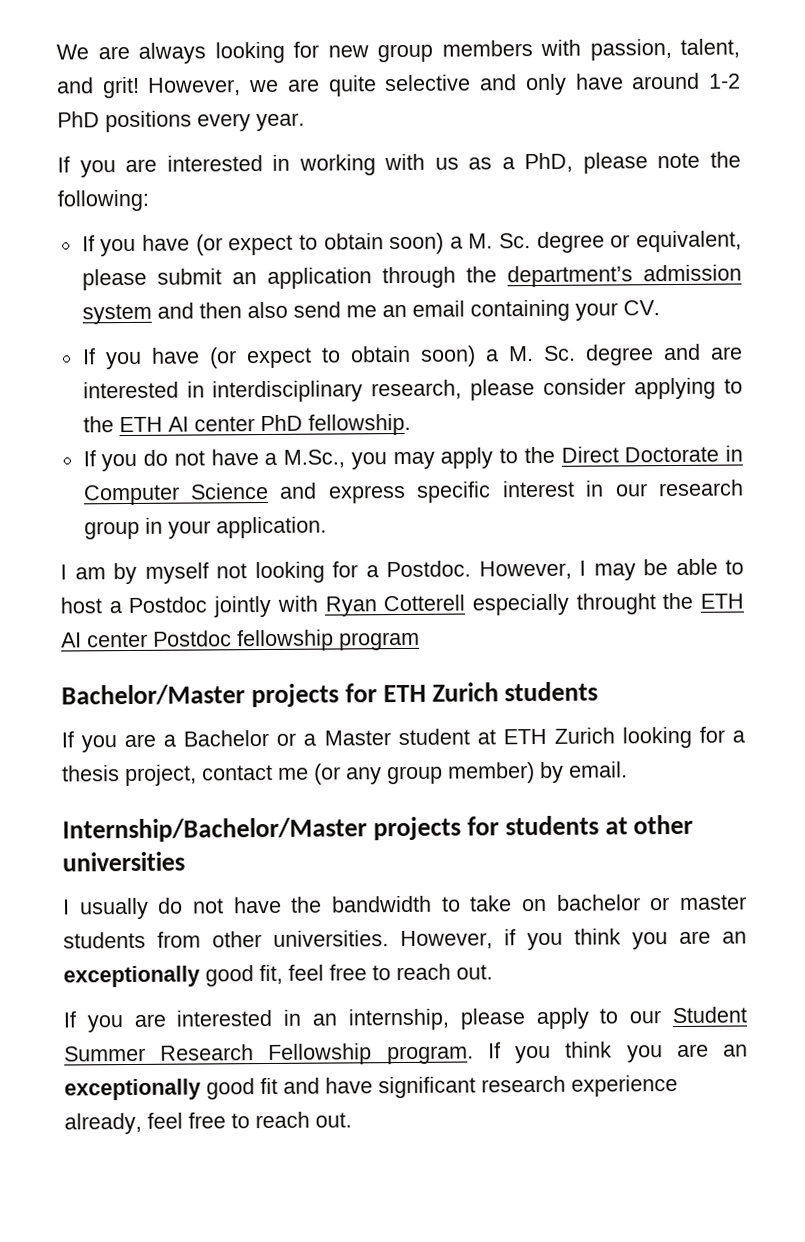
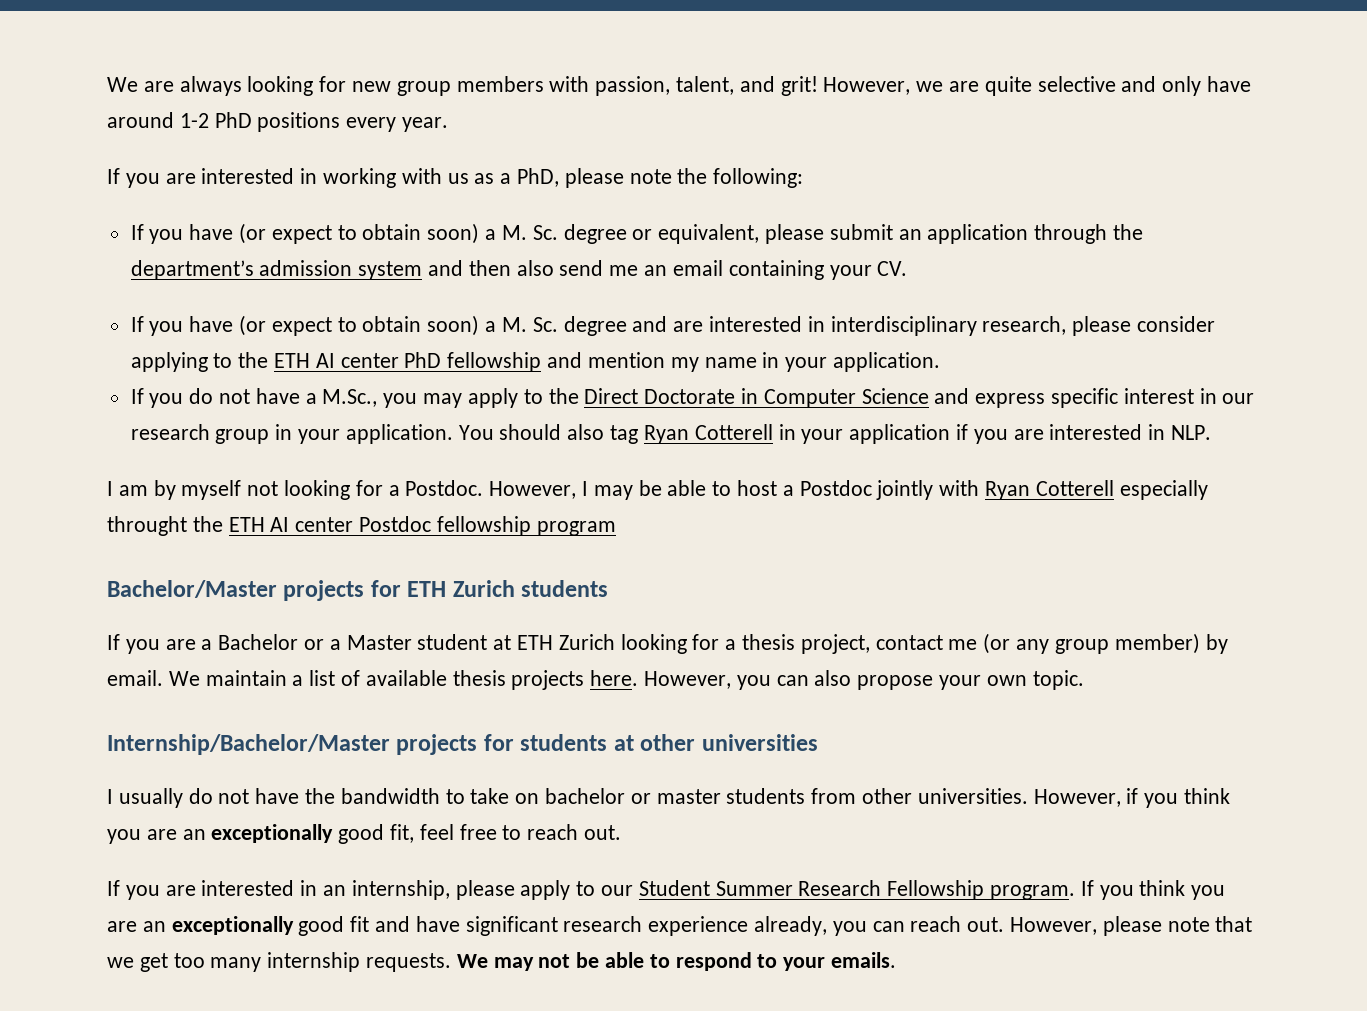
- If you have (or expect to obtain soon) a M. Sc. degree and are interested in interdisciplinary research, please consider applying to the ETH AI center PhD fellowship.
+ If you have (or expect to obtain soon) a M. Sc. degree and are interested in interdisciplinary research, please consider applying to the ETH AI center PhD fellowship and mention my name in your application.
+ You should also tag Ryan Cotterell in your application if you are interested in NLP.
+ We maintain a list of available thesis projects here. However, you can also propose your own topic.
- If you think you are an exceptionally good fit and have significant research experience already, feel free to reach out.
+ If you think you are an exceptionally good fit and have significant research experience already, you can reach out. However, please note that we get too many internship requests. We may not be able to respond to your emails.

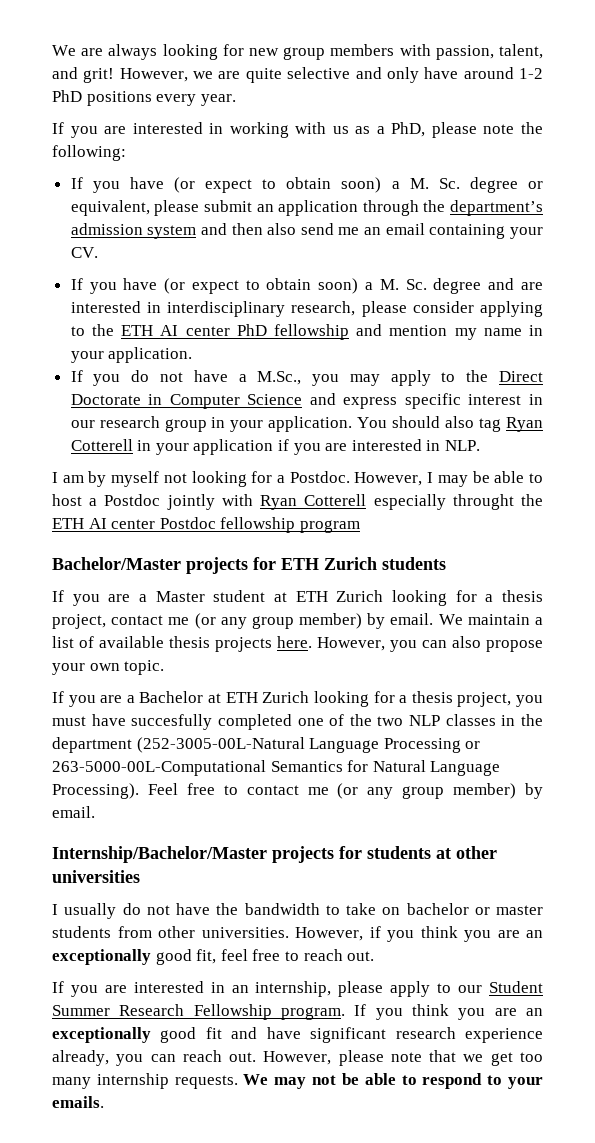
- If you are a Bachelor or a Master student at ETH Zurich looking for a thesis project, contact me (or any group member) by email.
+ If you are a Master student at ETH Zurich looking for a thesis project, contact me (or any group member) by email.
+ If you are a Bachelor at ETH Zurich looking for a thesis project, you must have succesfully completed one of the two NLP classes in the department (252-3005-00L-Natural Language Processing or 263-5000-00L-Computational Semantics for Natural Language Processing). Feel free to contact me (or any group member) by email.

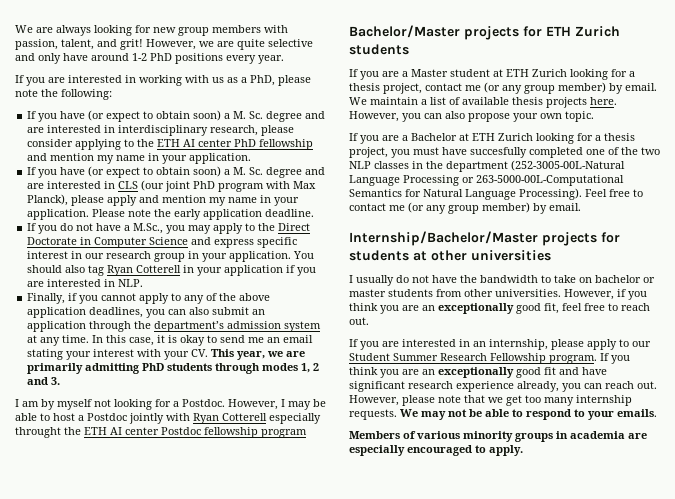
- If you have (or expect to obtain soon) a M. Sc. degree or equivalent, please submit an application through the department’s admission system and then also send me an email containing your CV.
+ If you have (or expect to obtain soon) a M. Sc. degree and are interested in CLS (our joint PhD program with Max Planck), please apply and mention my name in your application. Please note the early application deadline.
+ Finally, if you cannot apply to any of the above application deadlines, you can also submit an application through the department’s admission system at any time. In this case, it is okay to send me an email stating your interest with your CV. This year, we are primarily admitting PhD students through modes 1, 2 and 3.
+ Members of various minority groups in academia are especially encouraged to apply.

